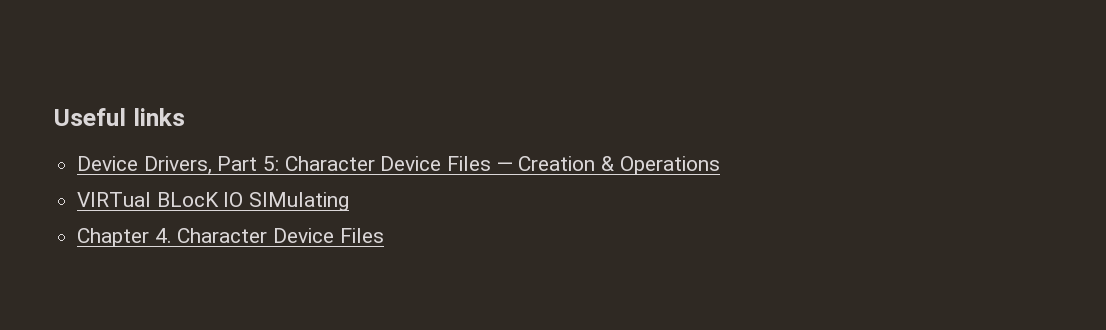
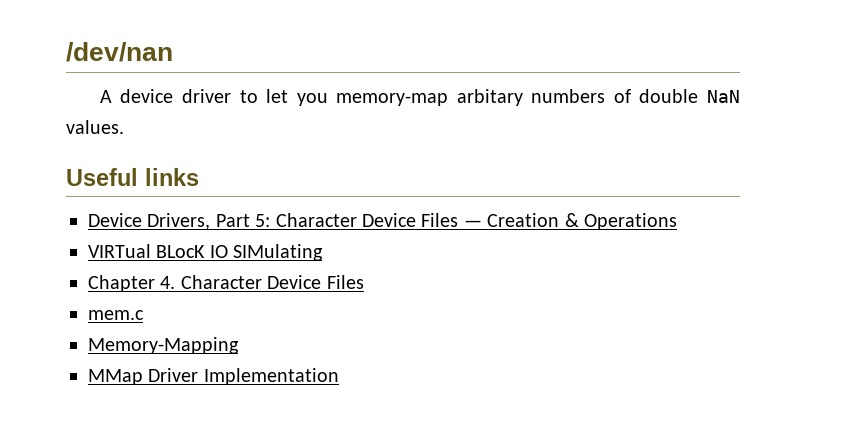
+ /dev/nan
+ A device driver to let you memory-map arbitary numbers of double NaN values.
+ mem.c
+ Memory-Mapping
+ MMap Driver Implementation

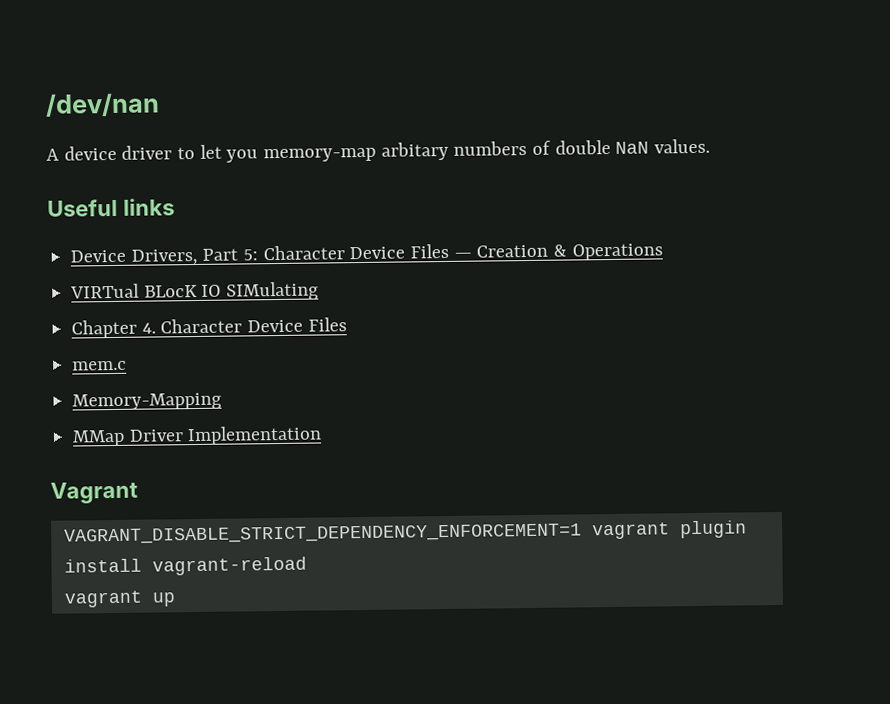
+ Vagrant
+ VAGRANT_DISABLE_STRICT_DEPENDENCY_ENFORCEMENT=1 vagrant plugin install vagrant-reload
+ vagrant up

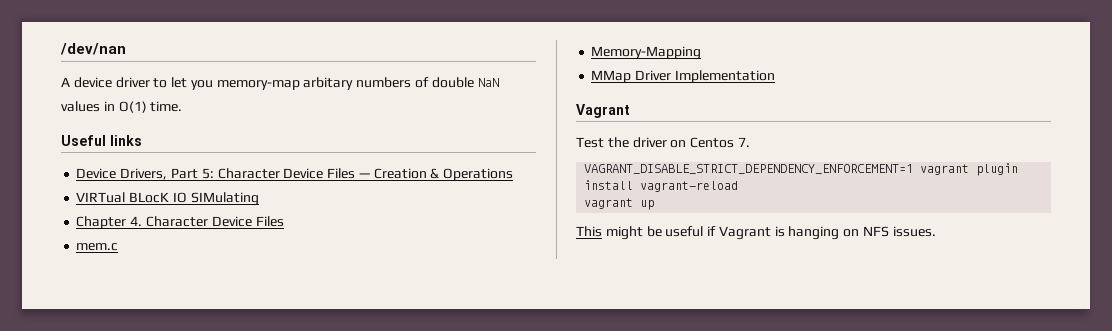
- A device driver to let you memory-map arbitary numbers of double NaN values.
+ A device driver to let you memory-map arbitary numbers of double NaN values in O(1) time.
+ Test the driver on Centos 7.
+ This might be useful if Vagrant is hanging on NFS issues.

